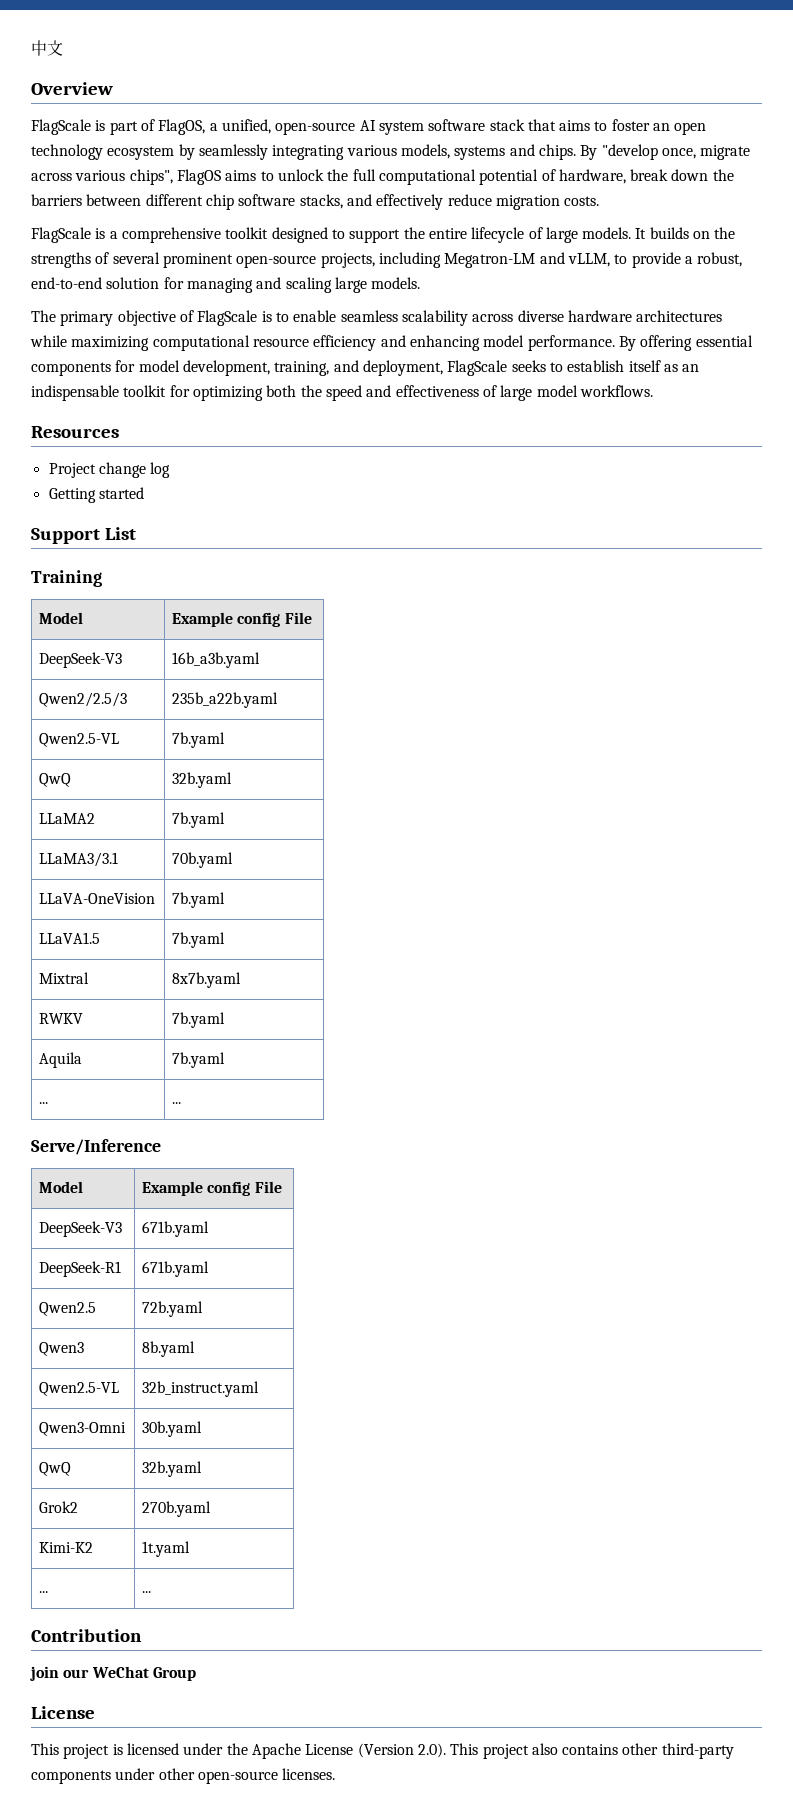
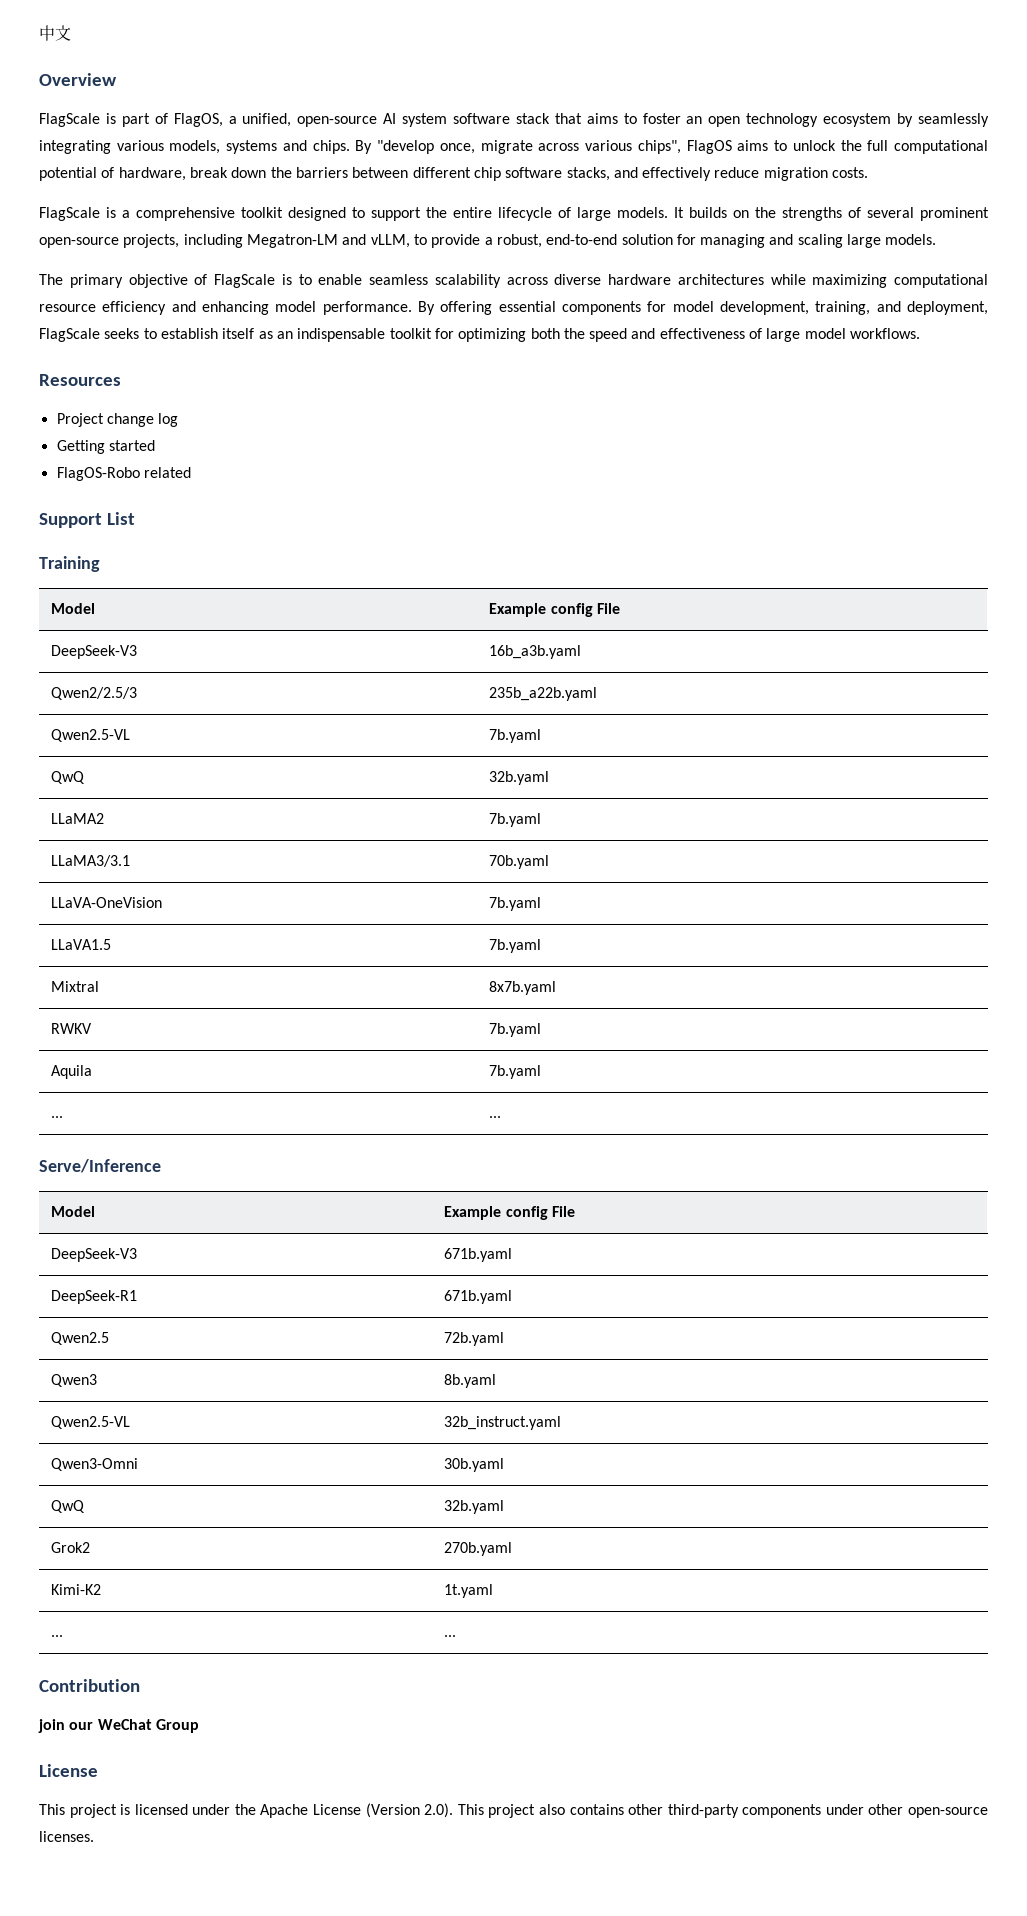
+ FlagOS-Robo related

